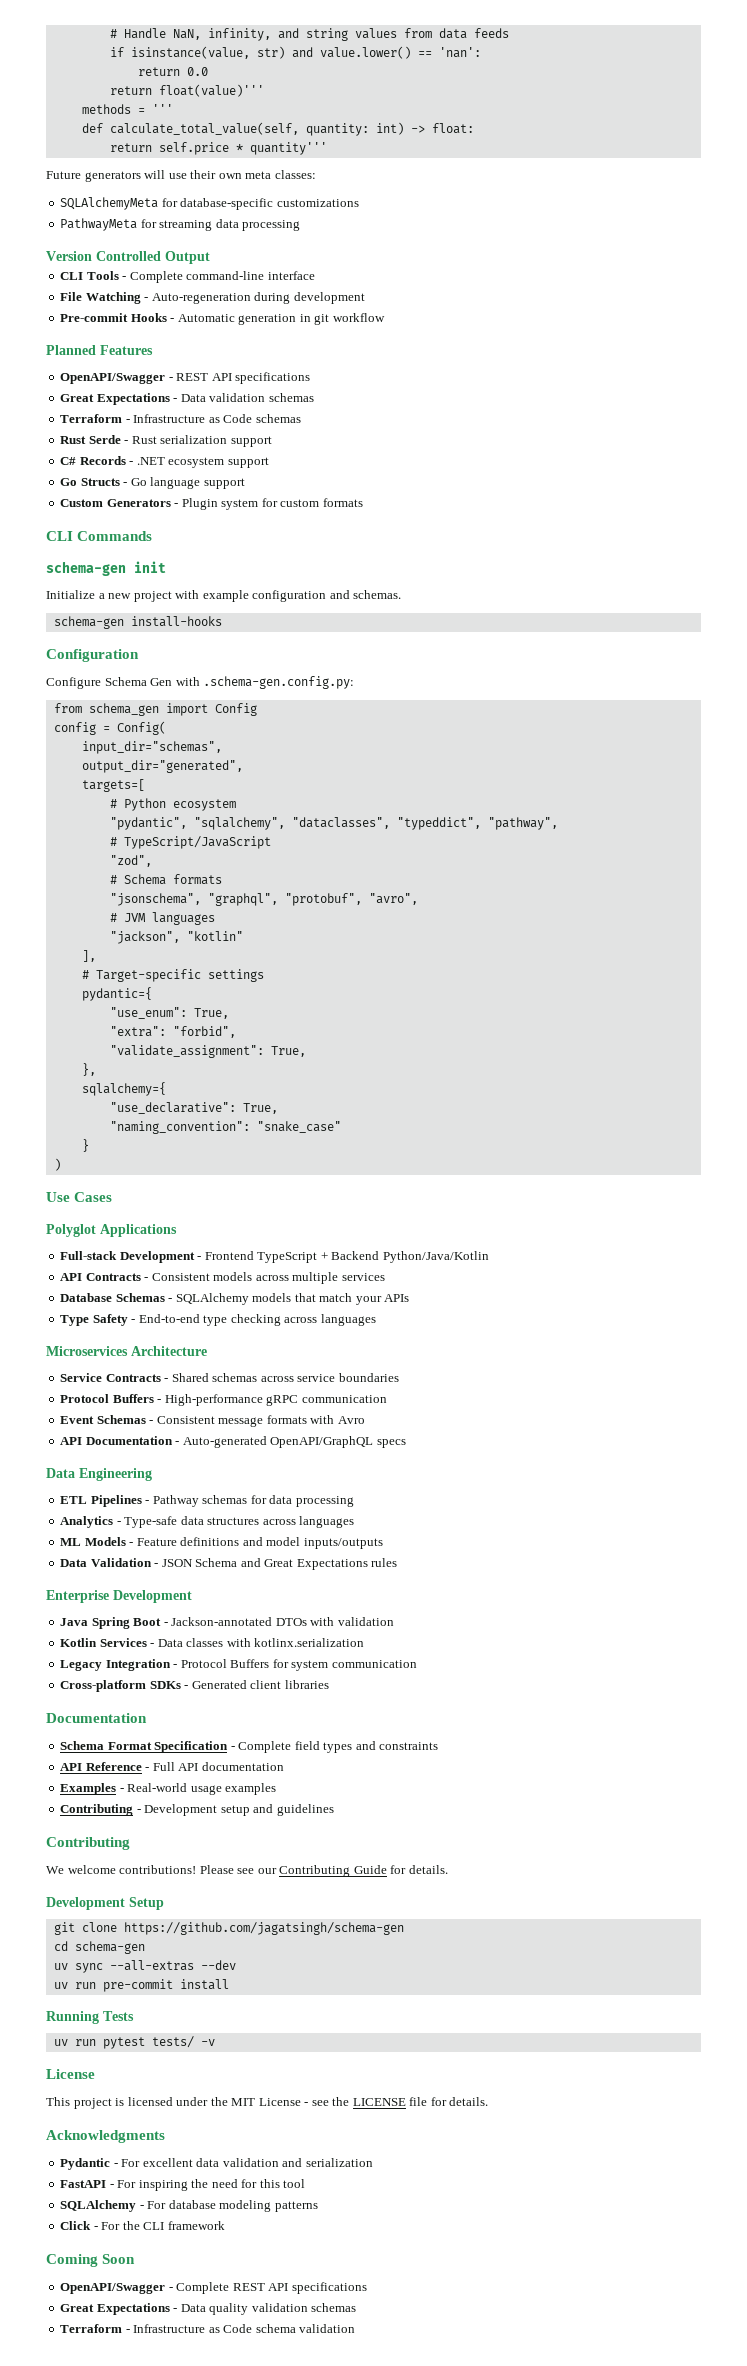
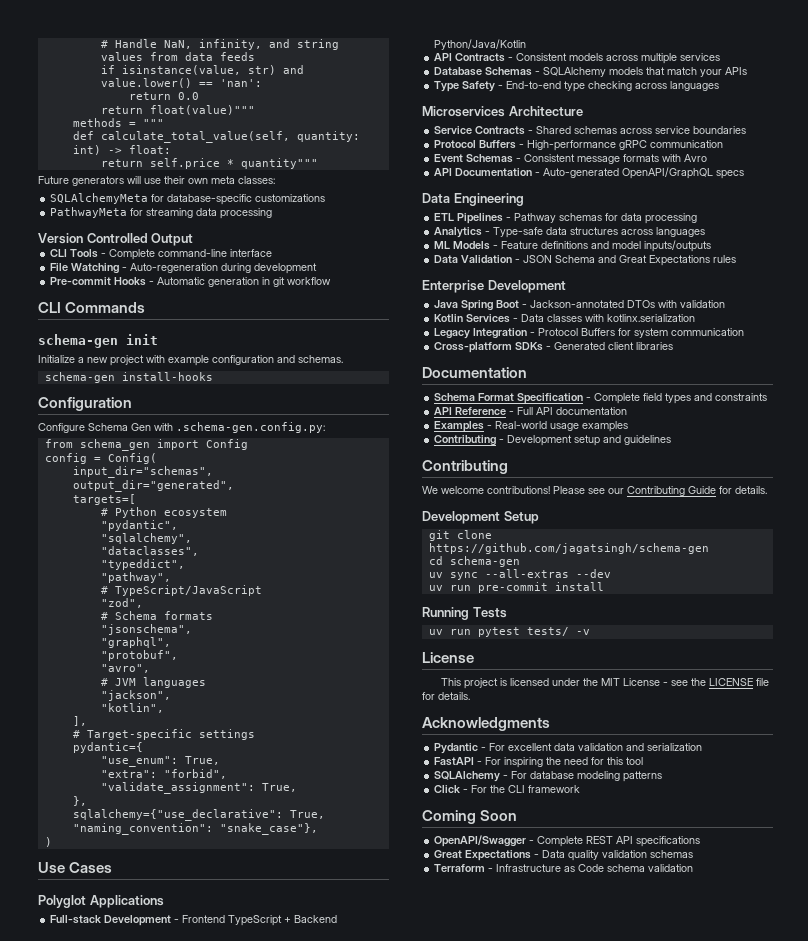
- return float(value)'''
+ return float(value)"""
- methods = '''
+ methods = """
- return self.price * quantity'''
+ return self.price * quantity"""
- Planned Features
- OpenAPI/Swagger - REST API specifications
- Great Expectations - Data validation schemas
- Terraform - Infrastructure as Code schemas
- Rust Serde - Rust serialization support
- C# Records - .NET ecosystem support
- Go Structs - Go language support
- Custom Generators - Plugin system for custom formats
- "pydantic", "sqlalchemy", "dataclasses", "typeddict", "pathway",
+ "pydantic",
+ "sqlalchemy",
+ "dataclasses",
+ "typeddict",
+ "pathway",
- "jsonschema", "graphql", "protobuf", "avro",
+ "jsonschema",
+ "graphql",
+ "protobuf",
+ "avro",
- "jackson", "kotlin"
+ "jackson",
+ "kotlin",
- sqlalchemy={
- "use_declarative": True,
- "naming_convention": "snake_case"
- }
+ sqlalchemy={"use_declarative": True, "naming_convention": "snake_case"},

